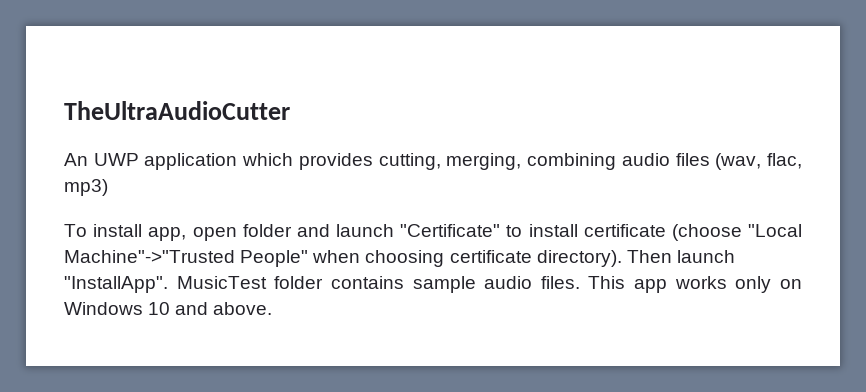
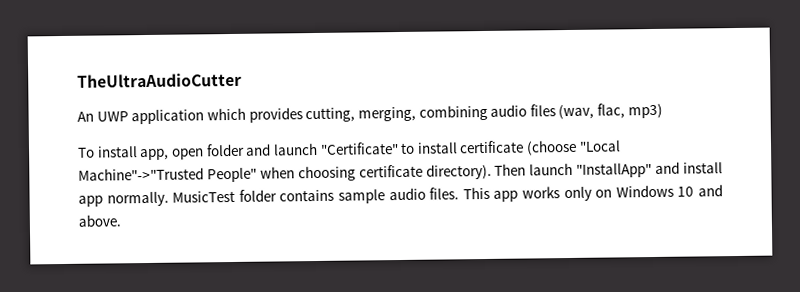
- Then launch "InstallApp".
+ Then launch "InstallApp" and install app normally.

